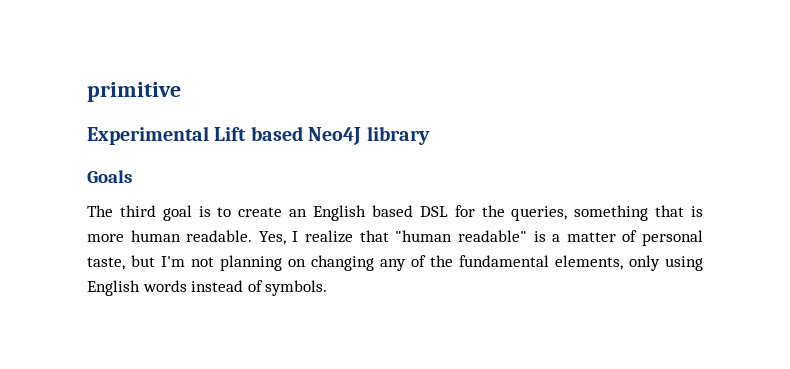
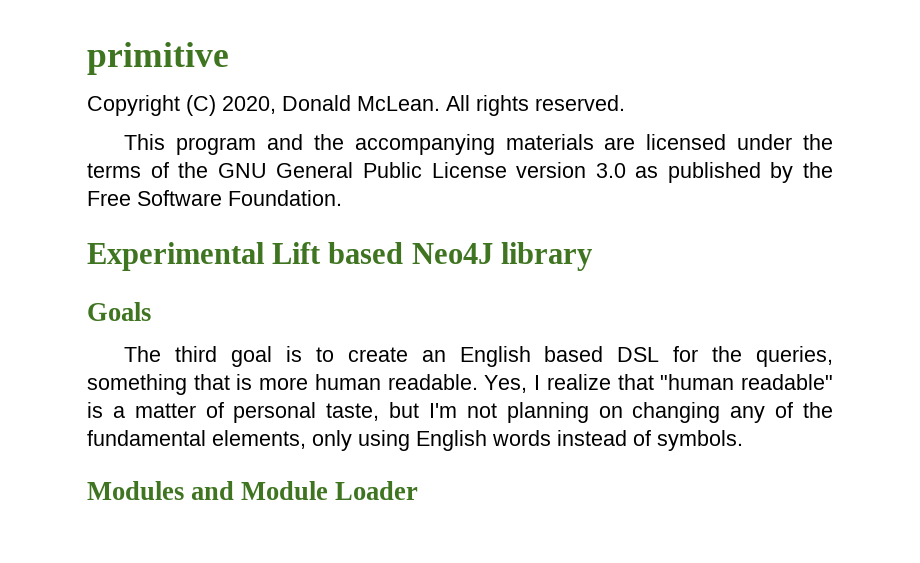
+ Copyright (C) 2020, Donald McLean. All rights reserved.
+ This program and the accompanying materials are licensed under the terms of the GNU General Public License version 3.0 as published by the Free Software Foundation.
+ Modules and Module Loader

